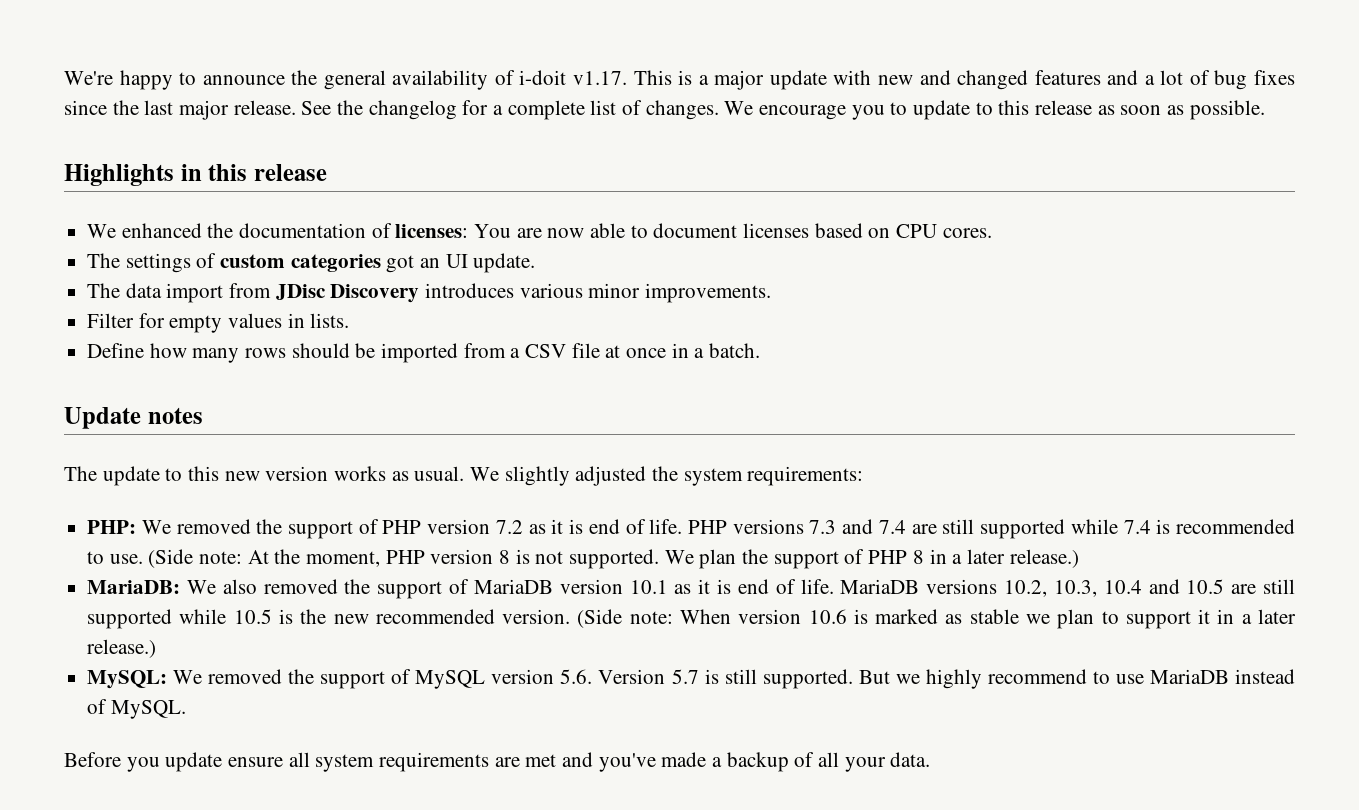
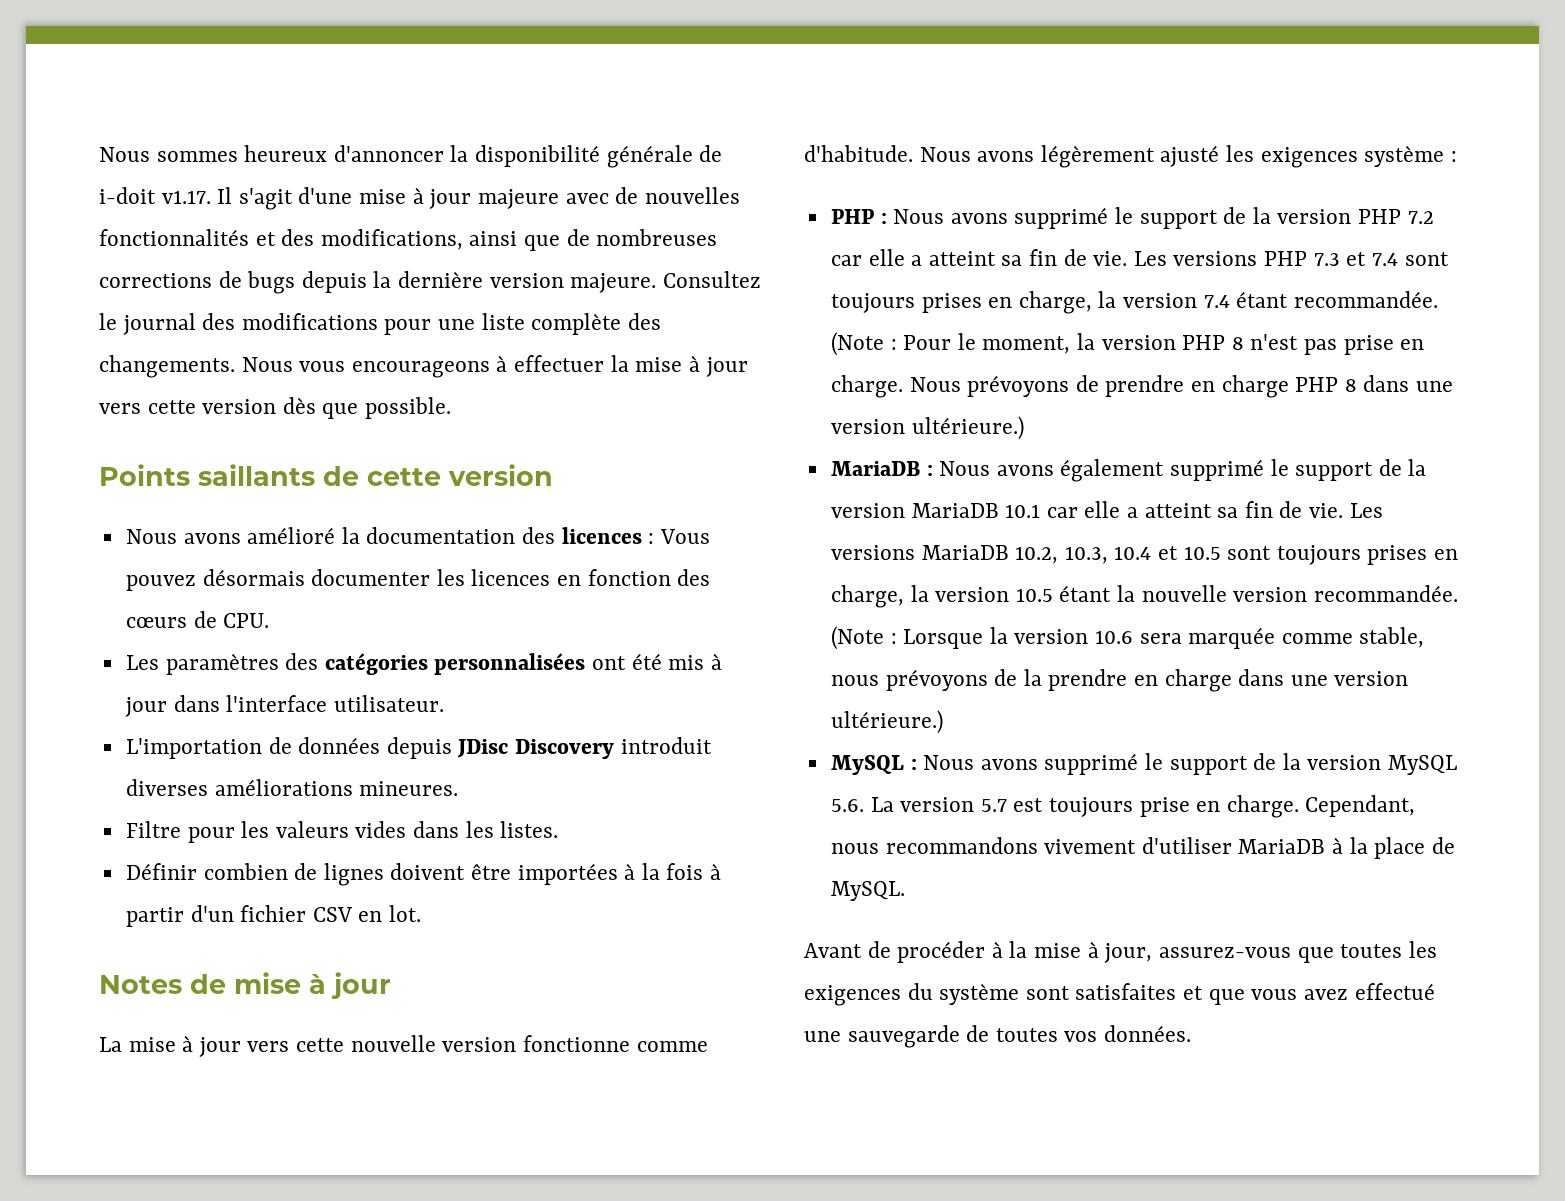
- We're happy to announce the general availability of i-doit v1.17. This is a major update with new and changed features and a lot of bug fixes since the last major release. See the changelog for a complete list of changes. We encourage you to update to this release as soon as possible.
- Highlights in this release
- We enhanced the documentation of licenses: You are now able to document licenses based on CPU cores.
- The settings of custom categories got an UI update.
- The data import from JDisc Discovery introduces various minor improvements.
- Filter for empty values in lists.
- Define how many rows should be imported from a CSV file at once in a batch.
- Update notes
- The update to this new version works as usual. We slightly adjusted the system requirements:
- PHP: We removed the support of PHP version 7.2 as it is end of life. PHP versions 7.3 and 7.4 are still supported while 7.4 is recommended to use. (Side note: At the moment, PHP version 8 is not supported. We plan the support of PHP 8 in a later release.)
- MariaDB: We also removed the support of MariaDB version 10.1 as it is end of life. MariaDB versions 10.2, 10.3, 10.4 and 10.5 are still supported while 10.5 is the new recommended version. (Side note: When version 10.6 is marked as stable we plan to support it in a later release.)
- MySQL: We removed the support of MySQL version 5.6. Version 5.7 is still supported. But we highly recommend to use MariaDB instead of MySQL.
- Before you update ensure all system requirements are met and you've made a backup of all your data.
+ Nous sommes heureux d'annoncer la disponibilité générale de i-doit v1.17. Il s'agit d'une mise à jour majeure avec de nouvelles fonctionnalités et des modifications, ainsi que de nombreuses corrections de bugs depuis la dernière version majeure. Consultez le journal des modifications pour une liste complète des changements. Nous vous encourageons à effectuer la mise à jour vers cette version dès que possible.
+ Points saillants de cette version
+ Nous avons amélioré la documentation des licences : Vous pouvez désormais documenter les licences en fonction des cœurs de CPU.
+ Les paramètres des catégories personnalisées ont été mis à jour dans l'interface utilisateur.
+ L'importation de données depuis JDisc Discovery introduit diverses améliorations mineures.
+ Filtre pour les valeurs vides dans les listes.
+ Définir combien de lignes doivent être importées à la fois à partir d'un fichier CSV en lot.
+ Notes de mise à jour
+ La mise à jour vers cette nouvelle version fonctionne comme d'habitude. Nous avons légèrement ajusté les exigences système :
+ PHP : Nous avons supprimé le support de la version PHP 7.2 car elle a atteint sa fin de vie. Les versions PHP 7.3 et 7.4 sont toujours prises en charge, la version 7.4 étant recommandée. (Note : Pour le moment, la version PHP 8 n'est pas prise en charge. Nous prévoyons de prendre en charge PHP 8 dans une version ultérieure.)
+ MariaDB : Nous avons également supprimé le support de la version MariaDB 10.1 car elle a atteint sa fin de vie. Les versions MariaDB 10.2, 10.3, 10.4 et 10.5 sont toujours prises en charge, la version 10.5 étant la nouvelle version recommandée. (Note : Lorsque la version 10.6 sera marquée comme stable, nous prévoyons de la prendre en charge dans une version ultérieure.)
+ MySQL : Nous avons supprimé le support de la version MySQL 5.6. La version 5.7 est toujours prise en charge. Cependant, nous recommandons vivement d'utiliser MariaDB à la place de MySQL.
+ Avant de procéder à la mise à jour, assurez-vous que toutes les exigences du système sont satisfaites et que vous avez effectué une sauvegarde de toutes vos données.

